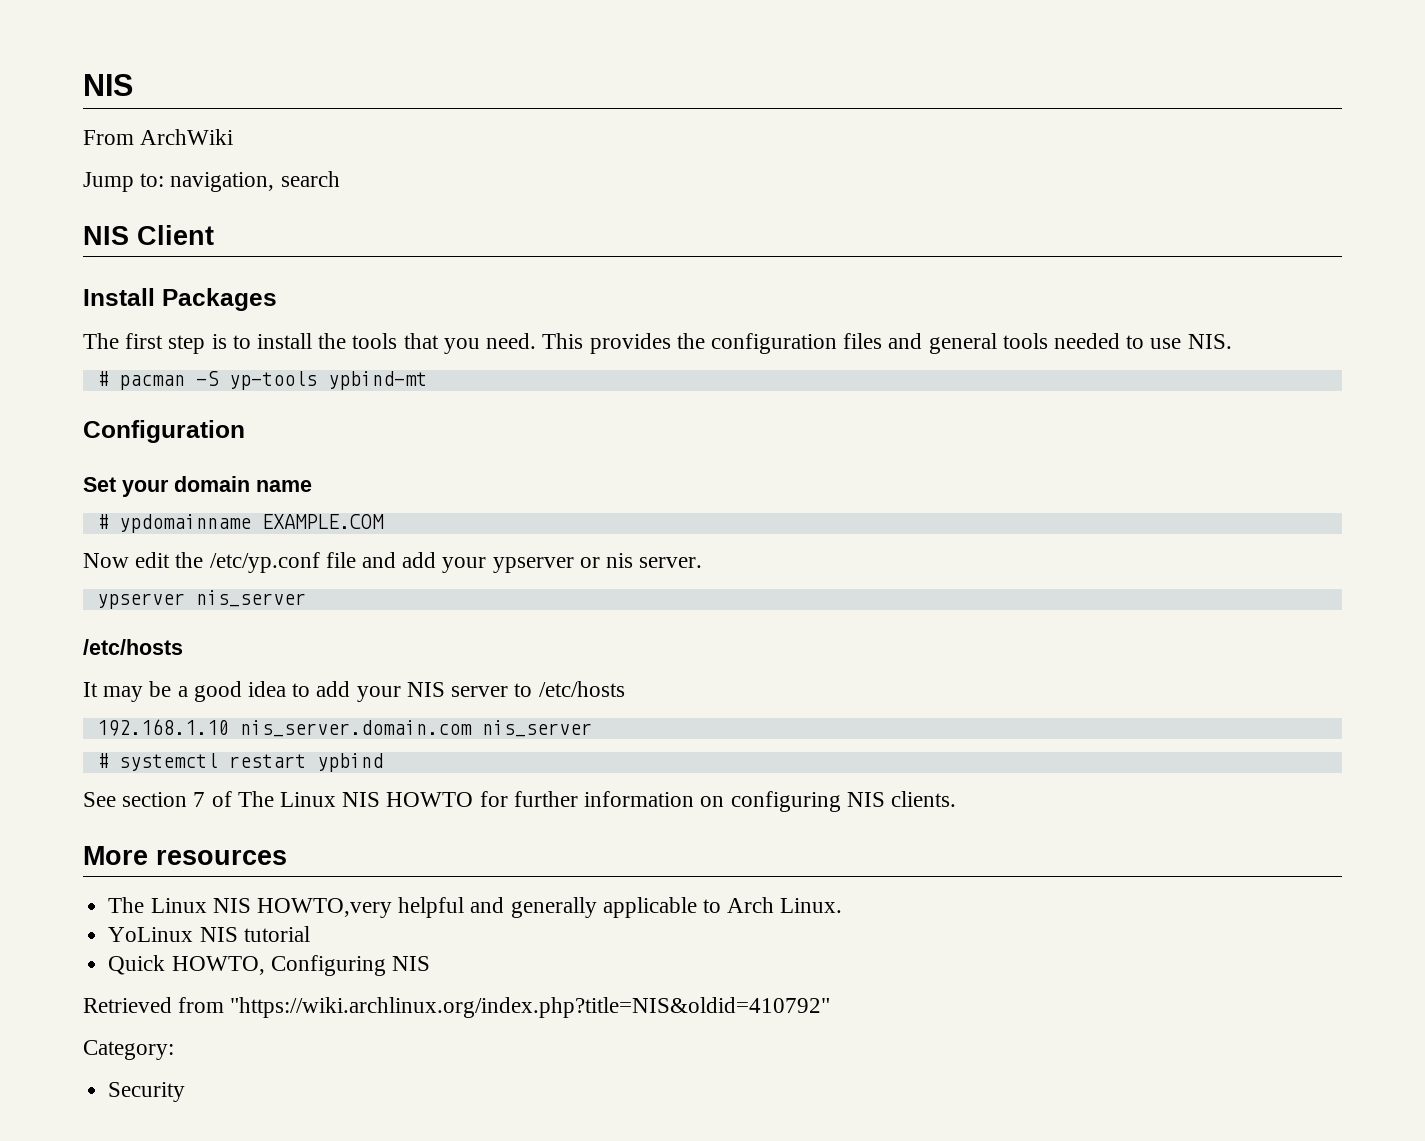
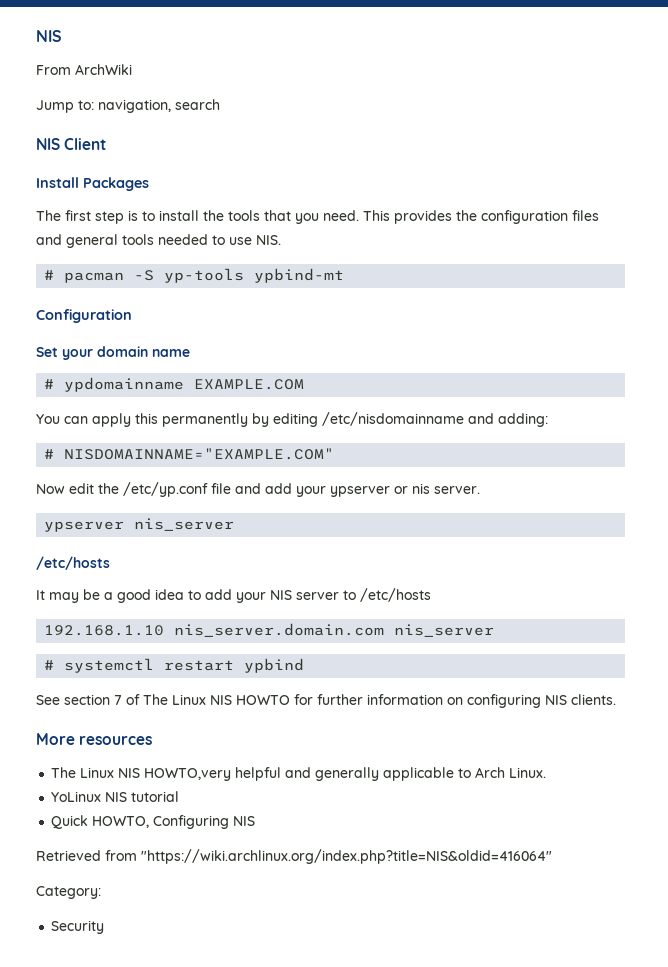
+ You can apply this permanently by editing /etc/nisdomainname and adding:
+ # NISDOMAINNAME="EXAMPLE.COM"
- Retrieved from "https://wiki.archlinux.org/index.php?title=NIS&oldid=410792"
+ Retrieved from "https://wiki.archlinux.org/index.php?title=NIS&oldid=416064"

